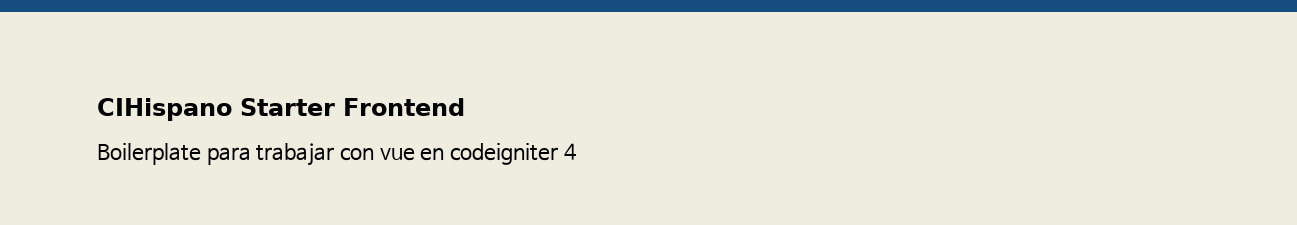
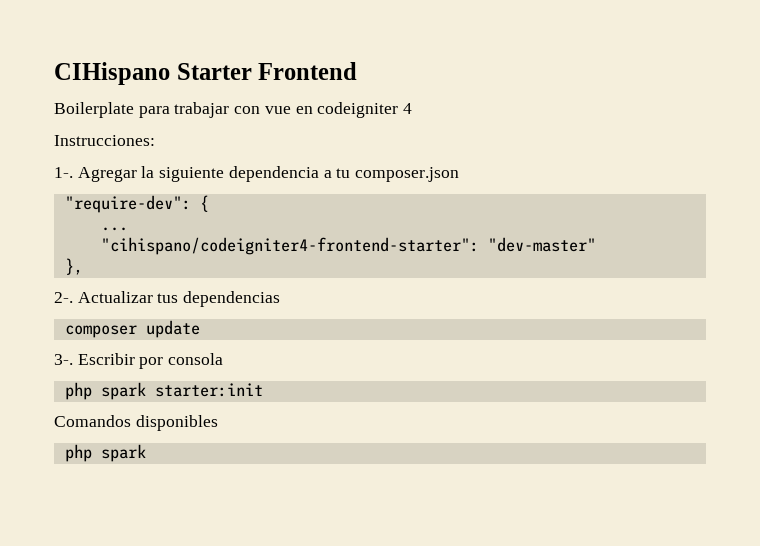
+ Instrucciones:
+ 1-. Agregar la siguiente dependencia a tu composer.json
+ "require-dev": {
+ ...
+ "cihispano/codeigniter4-frontend-starter": "dev-master"
+ },
+ 2-. Actualizar tus dependencias
+ composer update
+ 3-. Escribir por consola
+ php spark starter:init
+ Comandos disponibles
+ php spark

